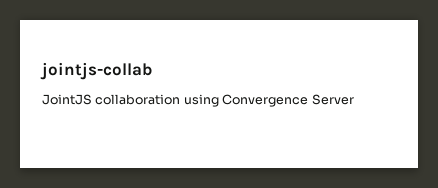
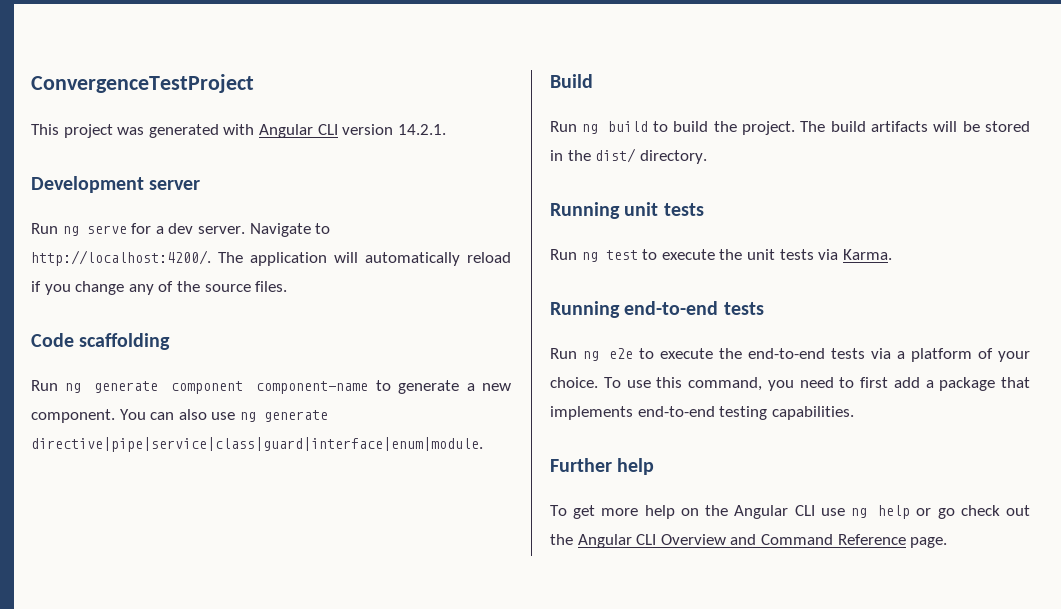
- jointjs-collab
- JointJS collaboration using Convergence Server
+ ConvergenceTestProject
+ This project was generated with Angular CLI version 14.2.1.
+ Development server
+ Run ng serve for a dev server. Navigate to http://localhost:4200/. The application will automatically reload if you change any of the source files.
+ Code scaffolding
+ Run ng generate component component-name to generate a new component. You can also use ng generate directive|pipe|service|class|guard|interface|enum|module.
+ Build
+ Run ng build to build the project. The build artifacts will be stored in the dist/ directory.
+ Running unit tests
+ Run ng test to execute the unit tests via Karma.
+ Running end-to-end tests
+ Run ng e2e to execute the end-to-end tests via a platform of your choice. To use this command, you need to first add a package that implements end-to-end testing capabilities.
+ Further help
+ To get more help on the Angular CLI use ng help or go check out the Angular CLI Overview and Command Reference page.

